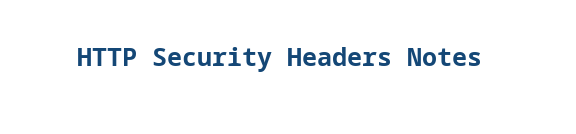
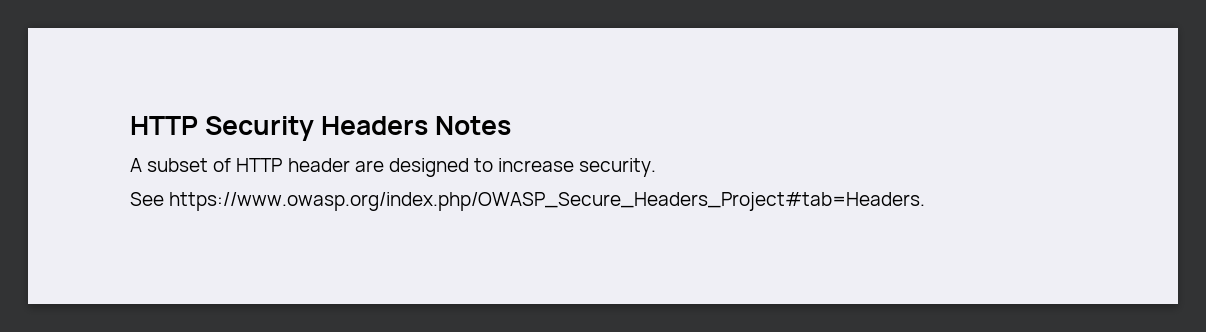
+ A subset of HTTP header are designed to increase security.
+ See https://www.owasp.org/index.php/OWASP_Secure_Headers_Project#tab=Headers.

